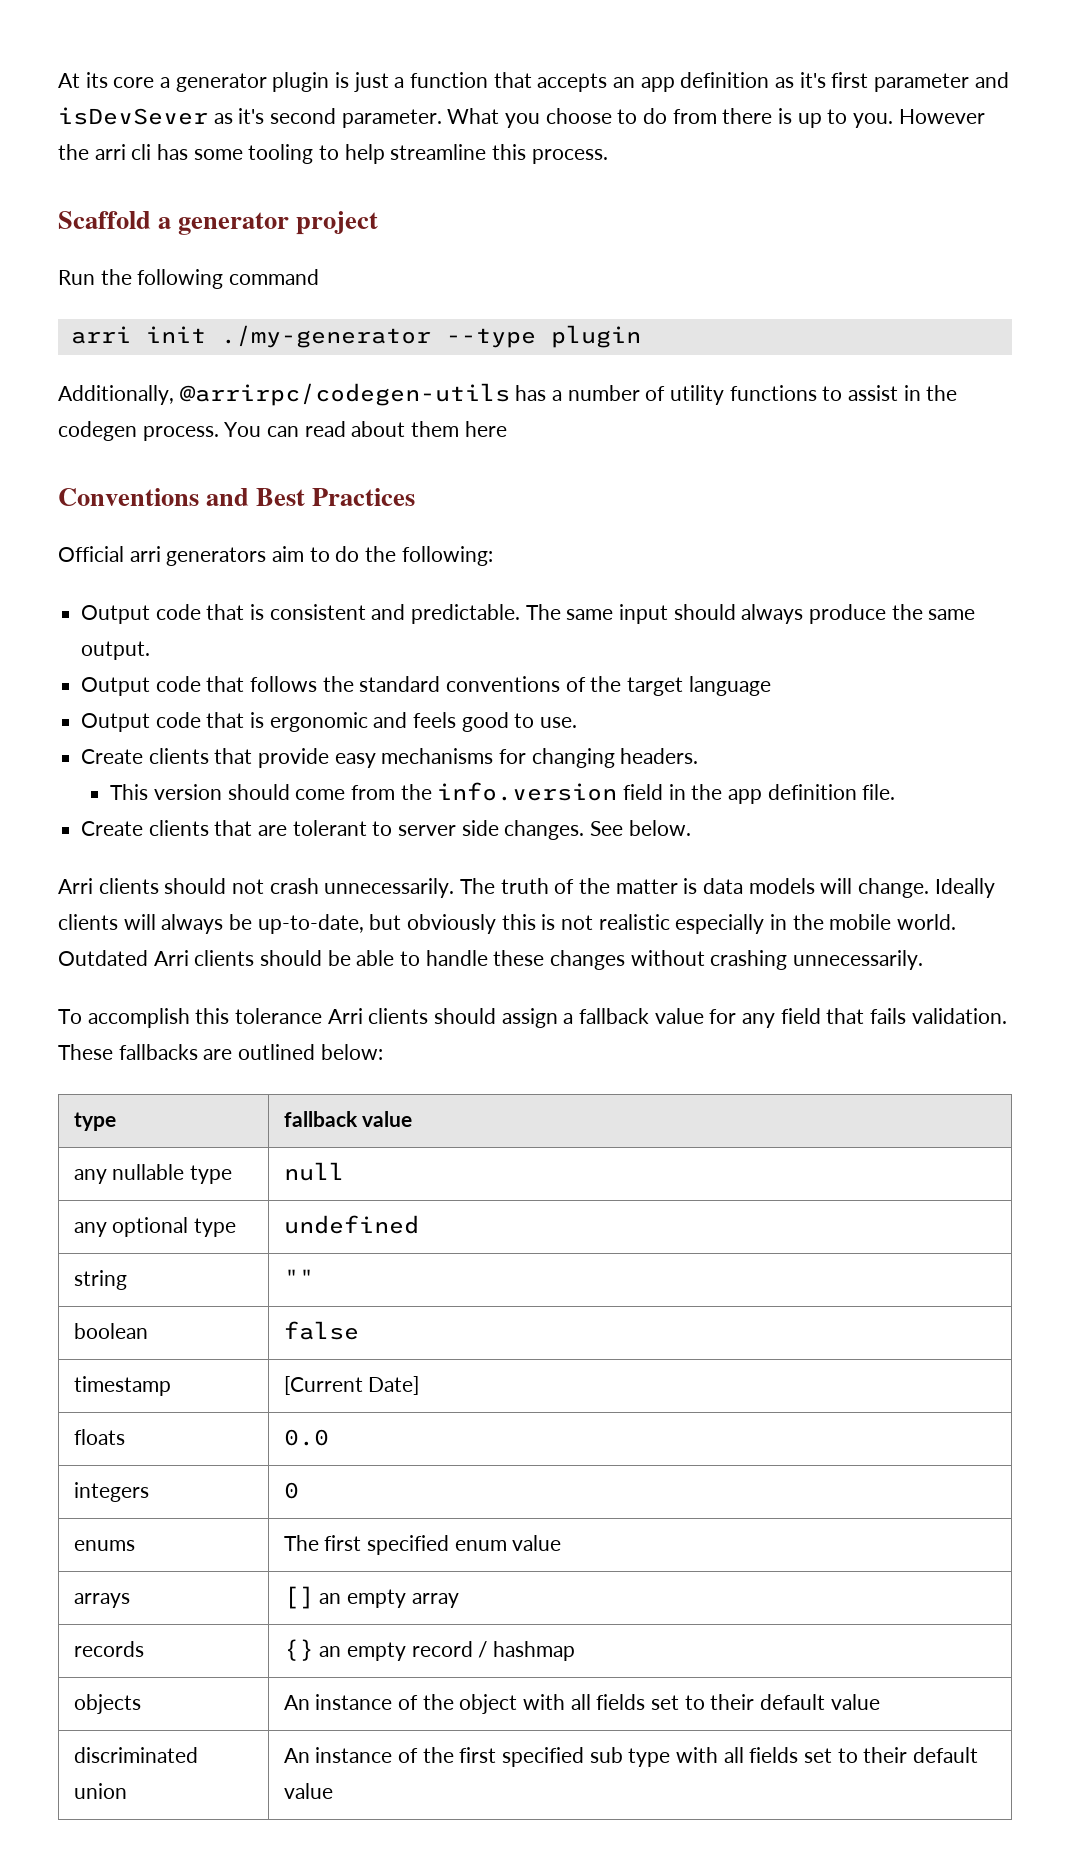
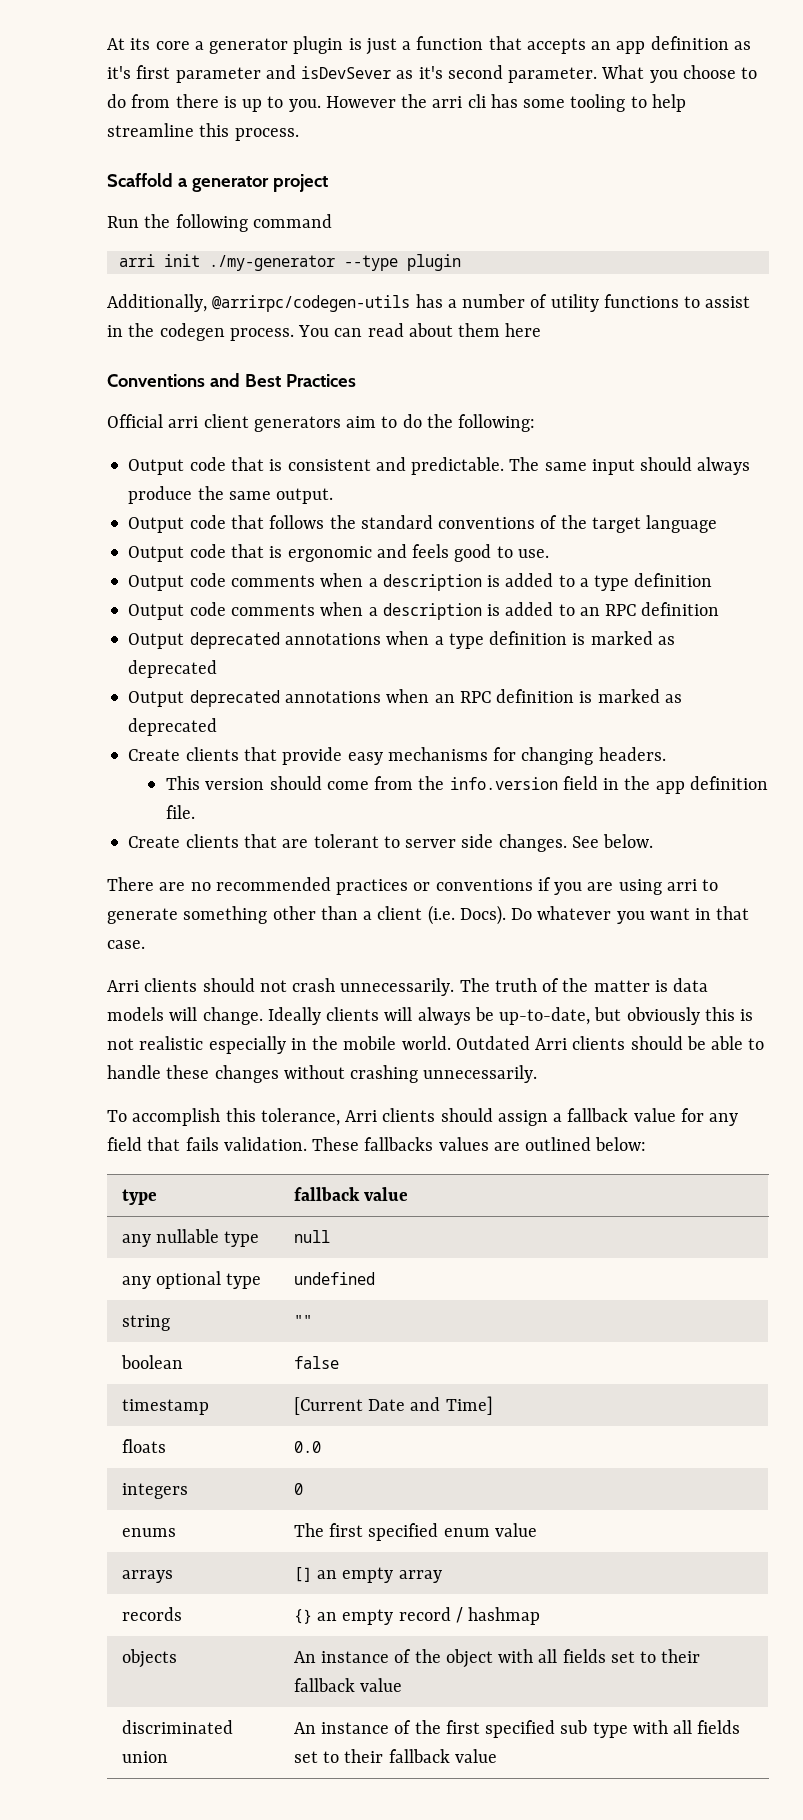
- Official arri generators aim to do the following:
+ Official arri client generators aim to do the following:
+ Output code comments when a description is added to a type definition
+ Output code comments when a description is added to an RPC definition
+ Output deprecated annotations when a type definition is marked as deprecated
+ Output deprecated annotations when an RPC definition is marked as deprecated
+ There are no recommended practices or conventions if you are using arri to generate something other than a client (i.e. Docs). Do whatever you want in that case.
- To accomplish this tolerance Arri clients should assign a fallback value for any field that fails validation.
+ To accomplish this tolerance, Arri clients should assign a fallback value for any field that fails validation.
- These fallbacks are outlined below:
+ These fallbacks values are outlined below:
- timestamp | [Current Date]
+ timestamp | [Current Date and Time]
- objects | An instance of the object with all fields set to their default value
+ objects | An instance of the object with all fields set to their fallback value
- discriminated union | An instance of the first specified sub type with all fields set to their default value
+ discriminated union | An instance of the first specified sub type with all fields set to their fallback value

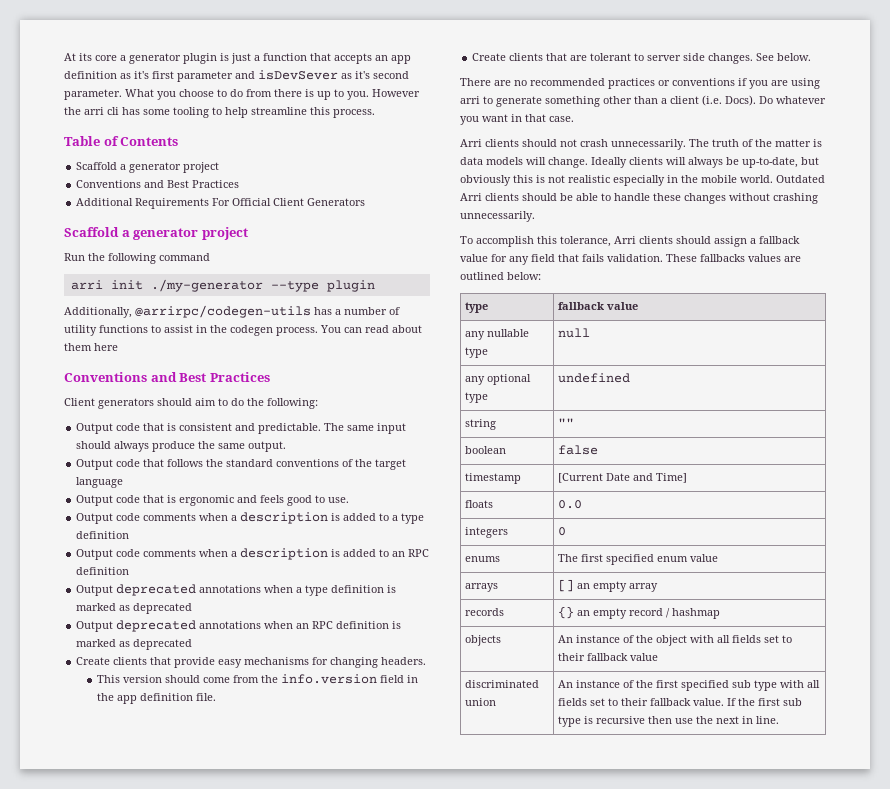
+ Table of Contents
+ Scaffold a generator project
+ Conventions and Best Practices
+ Additional Requirements For Official Client Generators
- Official arri client generators aim to do the following:
+ Client generators should aim to do the following:
- discriminated union | An instance of the first specified sub type with all fields set to their fallback value
+ discriminated union | An instance of the first specified sub type with all fields set to their fallback value. If the first sub type is recursive then use the next in line.

